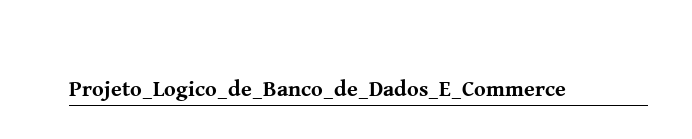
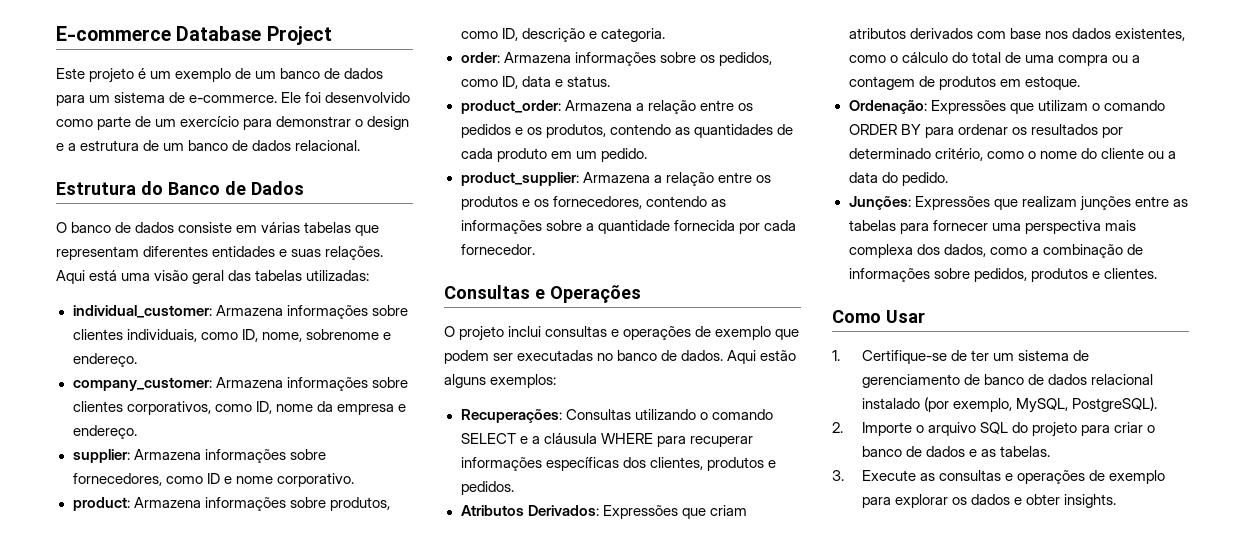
- Projeto_Logico_de_Banco_de_Dados_E_Commerce
+ E-commerce Database Project
+ Este projeto é um exemplo de um banco de dados para um sistema de e-commerce. Ele foi desenvolvido como parte de um exercício para demonstrar o design e a estrutura de um banco de dados relacional.
+ Estrutura do Banco de Dados
+ O banco de dados consiste em várias tabelas que representam diferentes entidades e suas relações. Aqui está uma visão geral das tabelas utilizadas:
+ individual_customer: Armazena informações sobre clientes individuais, como ID, nome, sobrenome e endereço.
+ company_customer: Armazena informações sobre clientes corporativos, como ID, nome da empresa e endereço.
+ supplier: Armazena informações sobre fornecedores, como ID e nome corporativo.
+ product: Armazena informações sobre produtos, como ID, descrição e categoria.
+ order: Armazena informações sobre os pedidos, como ID, data e status.
+ product_order: Armazena a relação entre os pedidos e os produtos, contendo as quantidades de cada produto em um pedido.
+ product_supplier: Armazena a relação entre os produtos e os fornecedores, contendo as informações sobre a quantidade fornecida por cada fornecedor.
+ Consultas e Operações
+ O projeto inclui consultas e operações de exemplo que podem ser executadas no banco de dados. Aqui estão alguns exemplos:
+ Recuperações: Consultas utilizando o comando SELECT e a cláusula WHERE para recuperar informações específicas dos clientes, produtos e pedidos.
+ Atributos Derivados: Expressões que criam atributos derivados com base nos dados existentes, como o cálculo do total de uma compra ou a contagem de produtos em estoque.
+ Ordenação: Expressões que utilizam o comando ORDER BY para ordenar os resultados por determinado critério, como o nome do cliente ou a data do pedido.
+ Junções: Expressões que realizam junções entre as tabelas para fornecer uma perspectiva mais complexa dos dados, como a combinação de informações sobre pedidos, produtos e clientes.
+ Como Usar
+ 1. Certifique-se de ter um sistema de gerenciamento de banco de dados relacional instalado (por exemplo, MySQL, PostgreSQL).
+ 2. Importe o arquivo SQL do projeto para criar o banco de dados e as tabelas.
+ 3. Execute as consultas e operações de exemplo para explorar os dados e obter insights.

